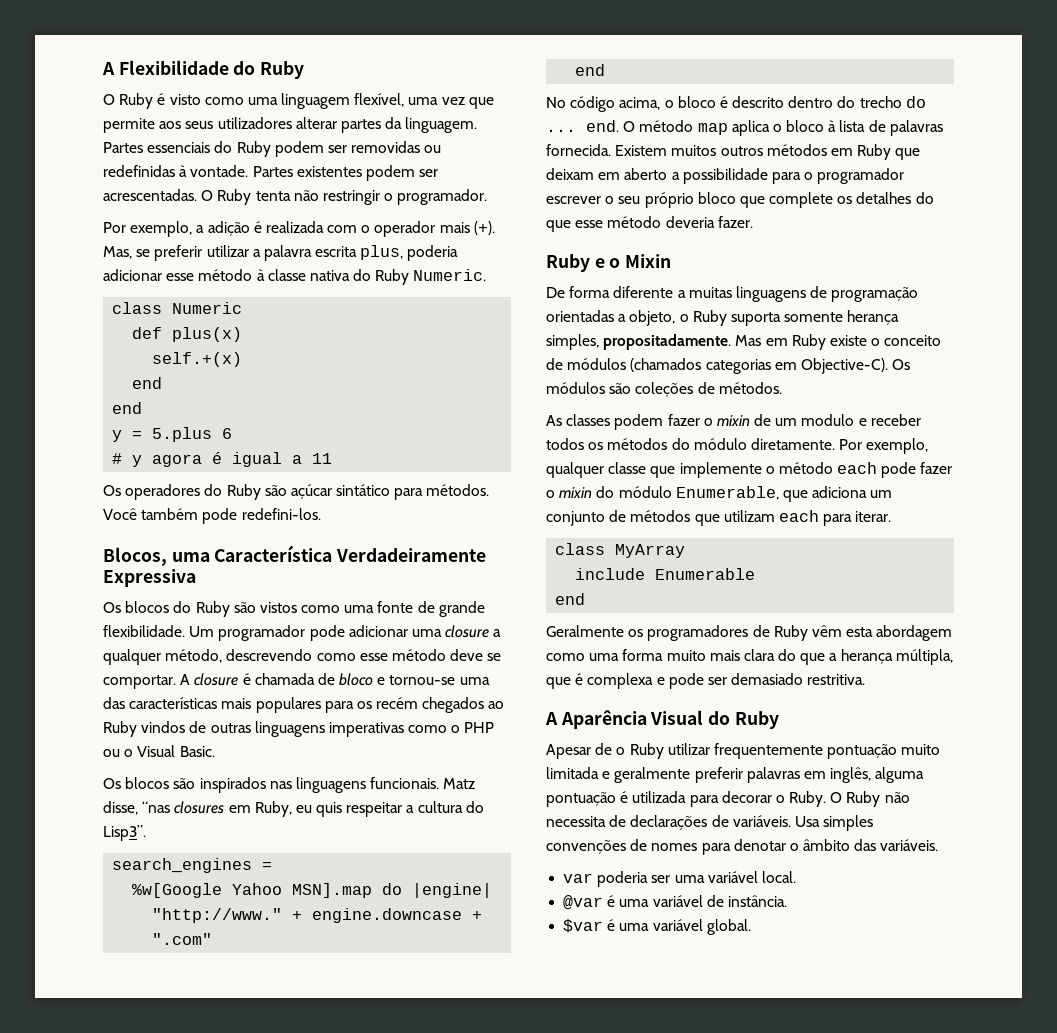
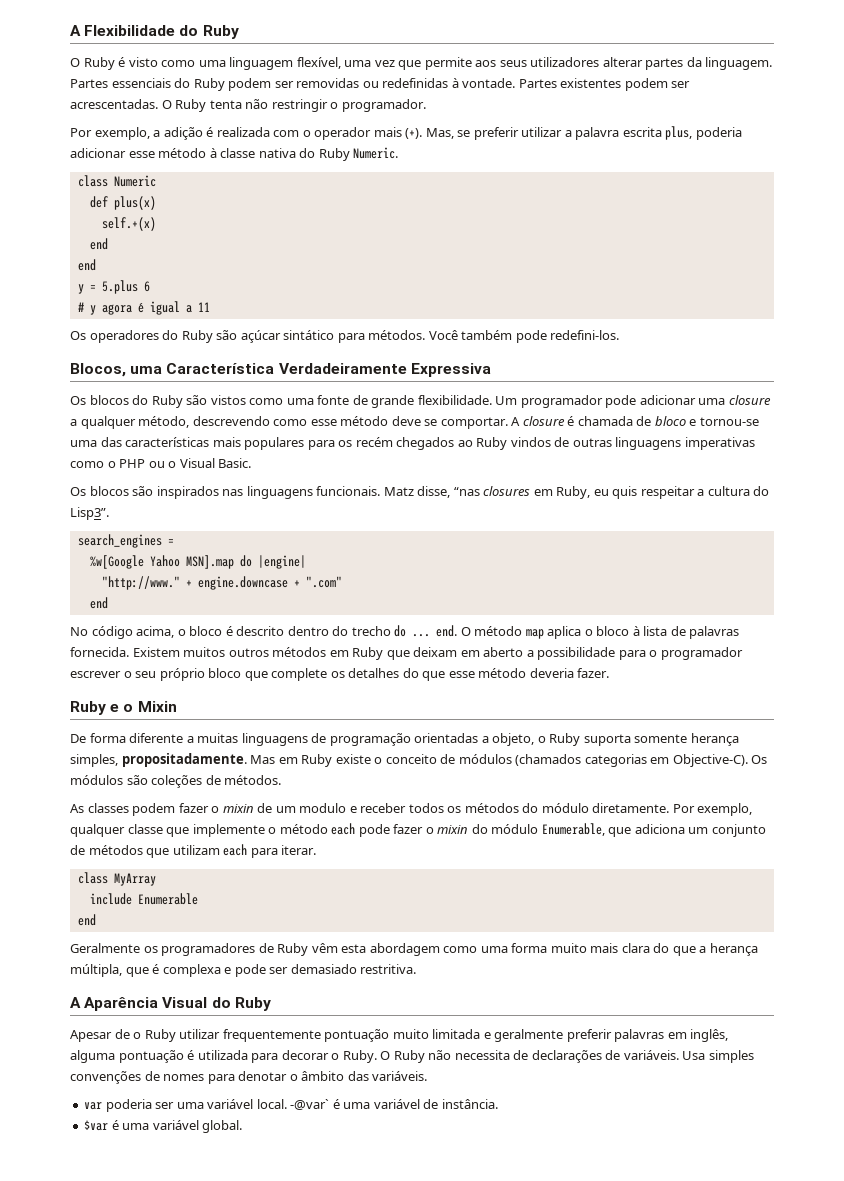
- var poderia ser uma variável local.
- @var é uma variável de instância.
+ var poderia ser uma variável local. -@var` é uma variável de instância.

